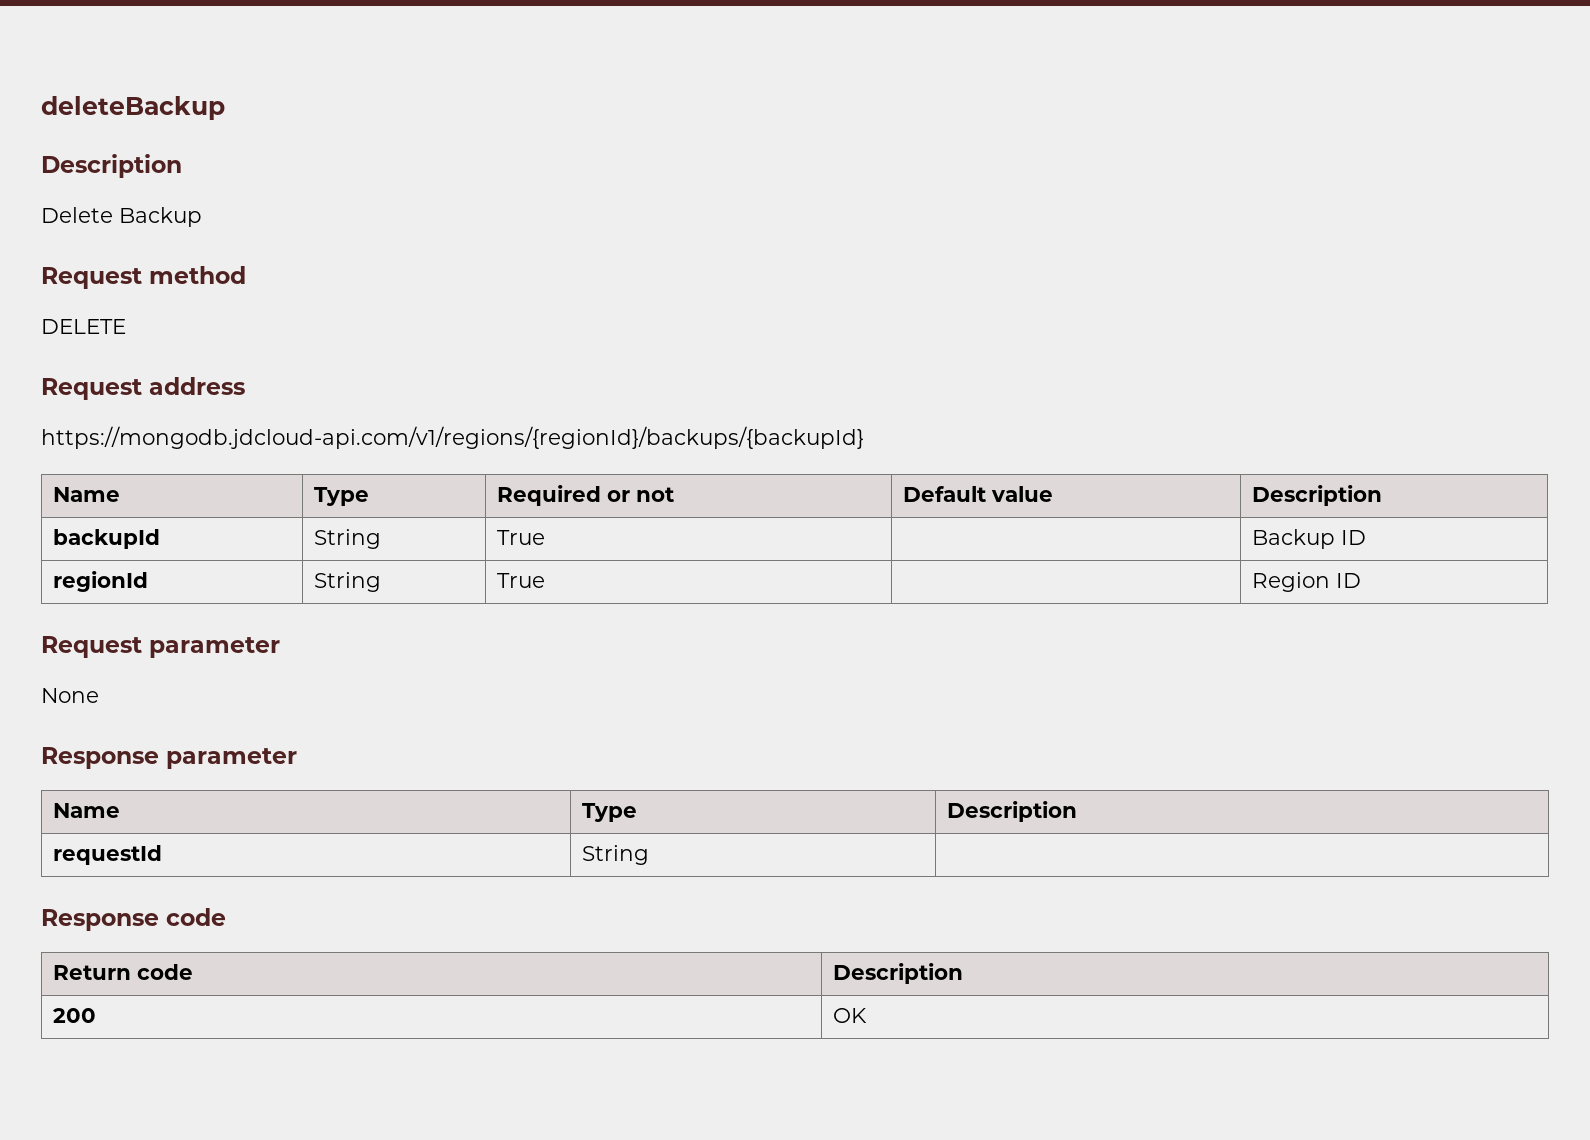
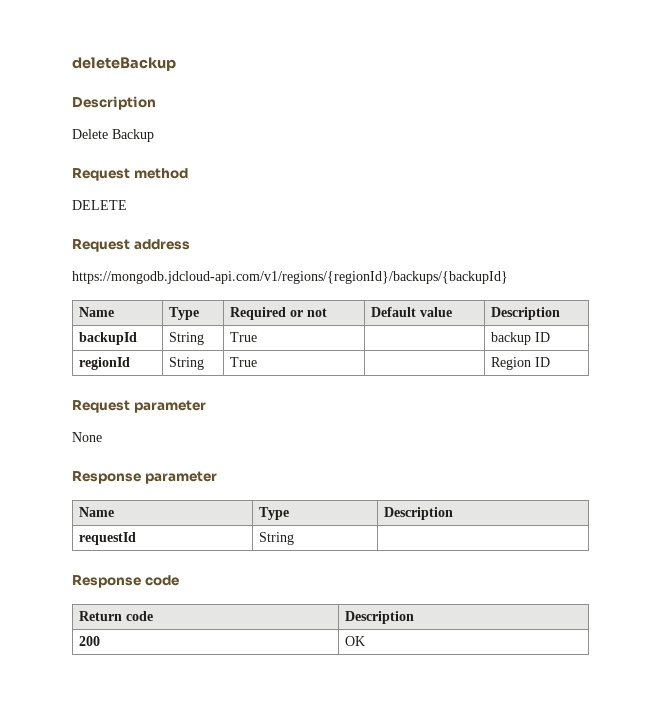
- backupId | String | True | | Backup ID
+ backupId | String | True | | backup ID

